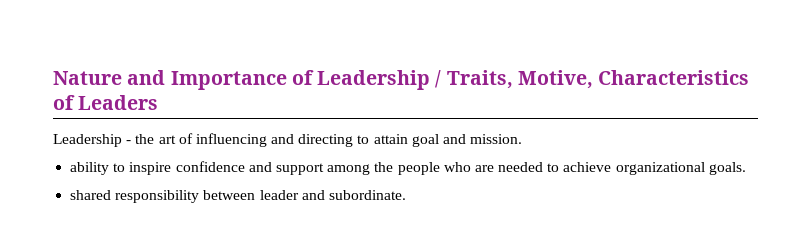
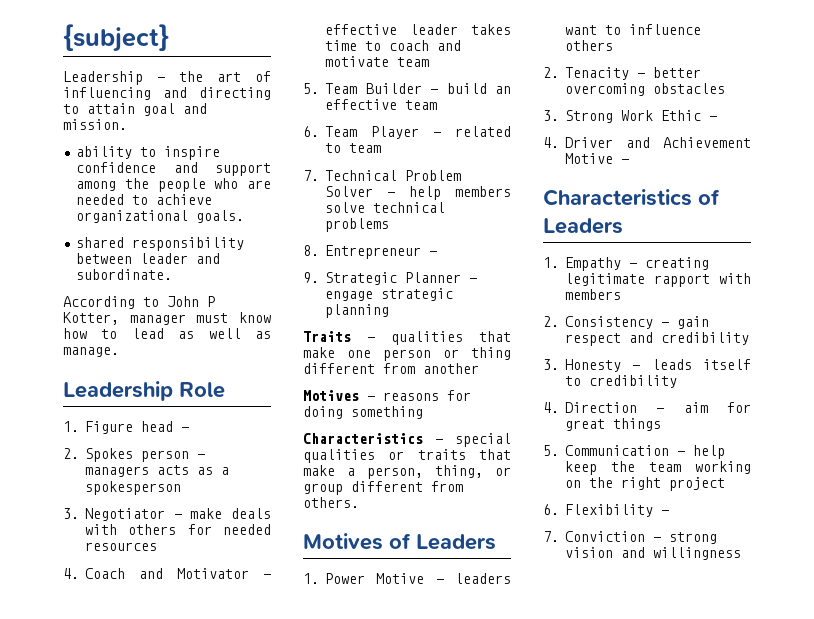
- Nature and Importance of Leadership / Traits, Motive, Characteristics of Leaders
+ {subject}
+ According to John P Kotter, manager must know how to lead as well as manage.
+ Leadership Role
+ 1. Figure head -
+ 2. Spokes person - managers acts as a spokesperson
+ 3. Negotiator - make deals with others for needed resources
+ 4. Coach and Motivator - effective leader takes time to coach and motivate team
+ 5. Team Builder - build an effective team
+ 6. Team Player - related to team
+ 7. Technical Problem Solver - help members solve technical problems
+ 8. Entrepreneur -
+ 9. Strategic Planner - engage strategic planning
+ Traits - qualities that make one person or thing different from another
+ Motives - reasons for doing something
+ Characteristics - special qualities or traits that make a person, thing, or group different from others.
+ Motives of Leaders
+ 1. Power Motive - leaders want to influence others
+ 2. Tenacity - better overcoming obstacles
+ 3. Strong Work Ethic -
+ 4. Driver and Achievement Motive -
+ Characteristics of Leaders
+ 1. Empathy - creating legitimate rapport with members
+ 2. Consistency - gain respect and credibility
+ 3. Honesty - leads itself to credibility
+ 4. Direction - aim for great things
+ 5. Communication - help keep the team working on the right project
+ 6. Flexibility -
+ 7. Conviction - strong vision and willingness

